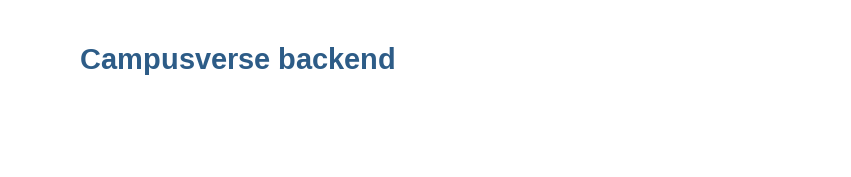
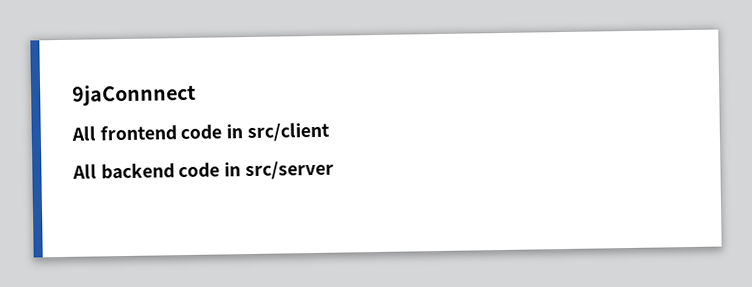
- Campusverse backend
+ 9jaConnnect
+ All frontend code in src/client
+ All backend code in src/server

